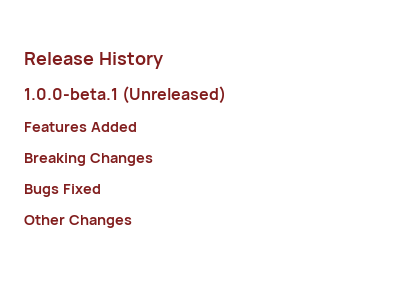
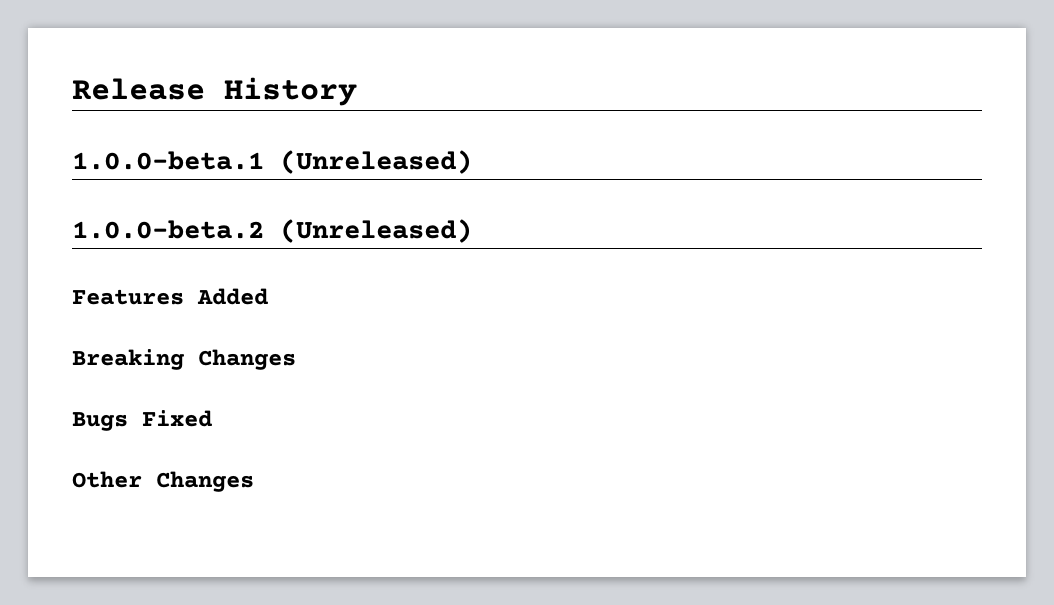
+ 1.0.0-beta.2 (Unreleased)

